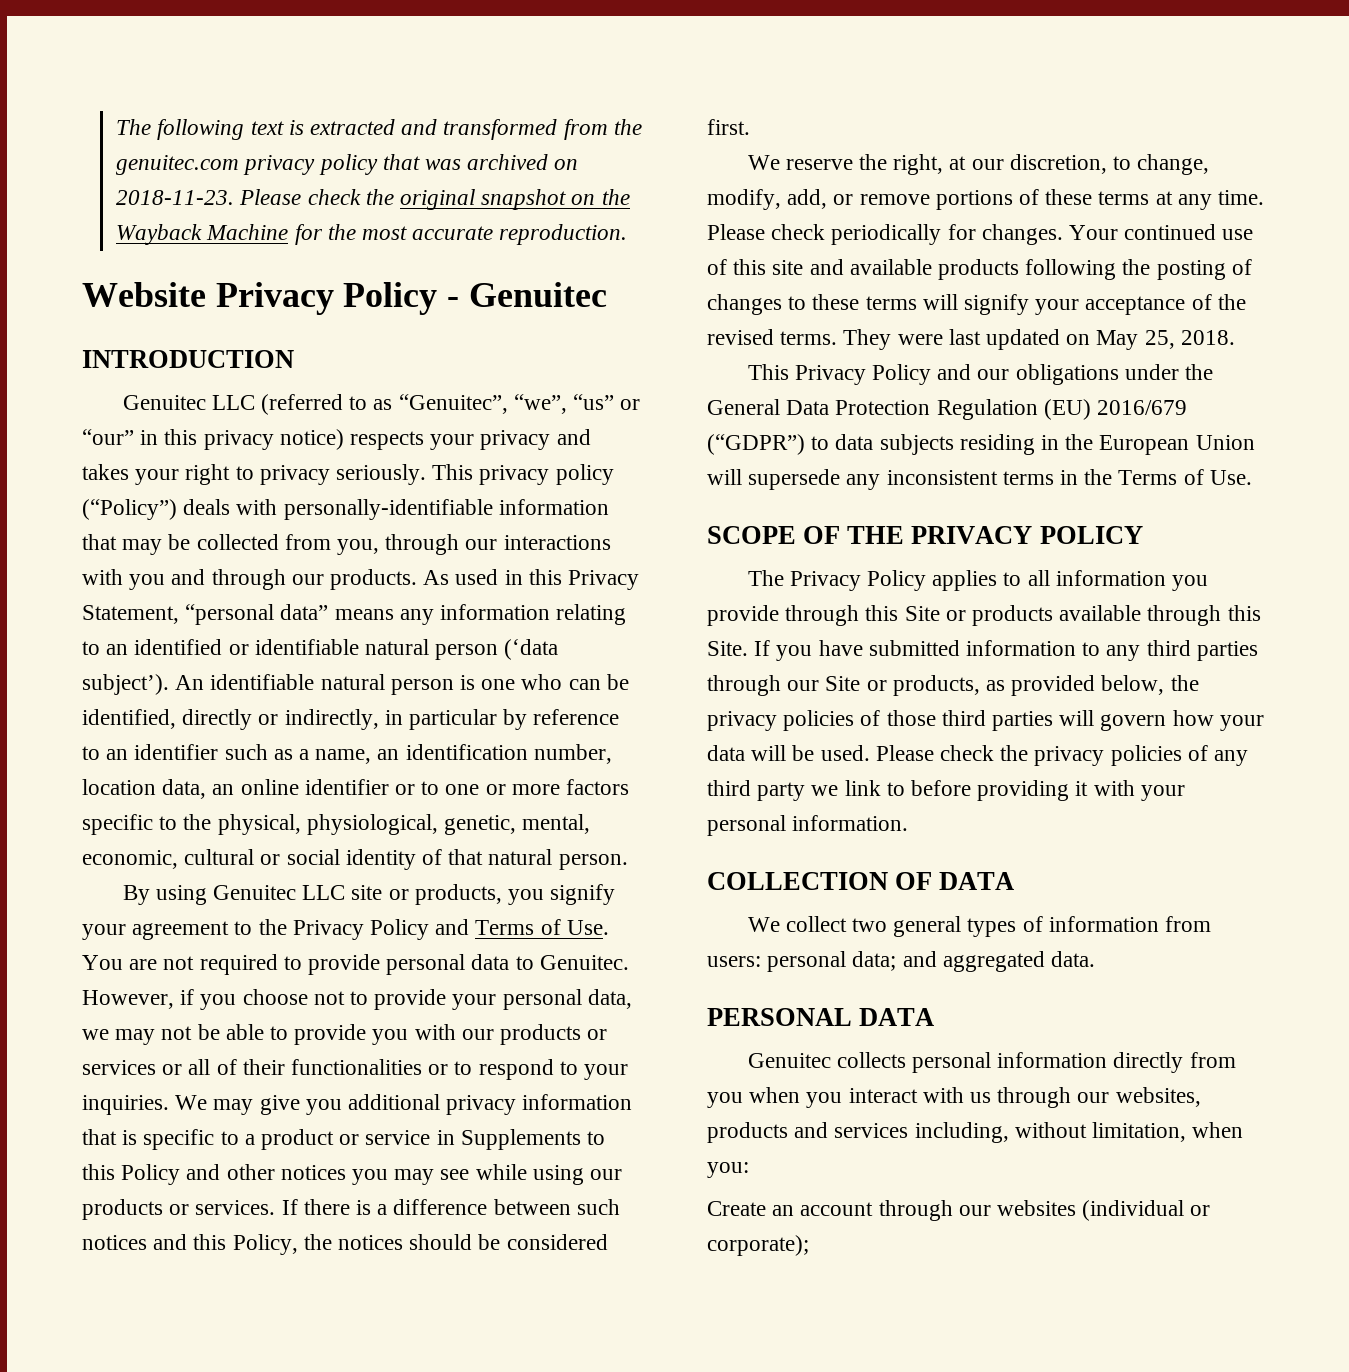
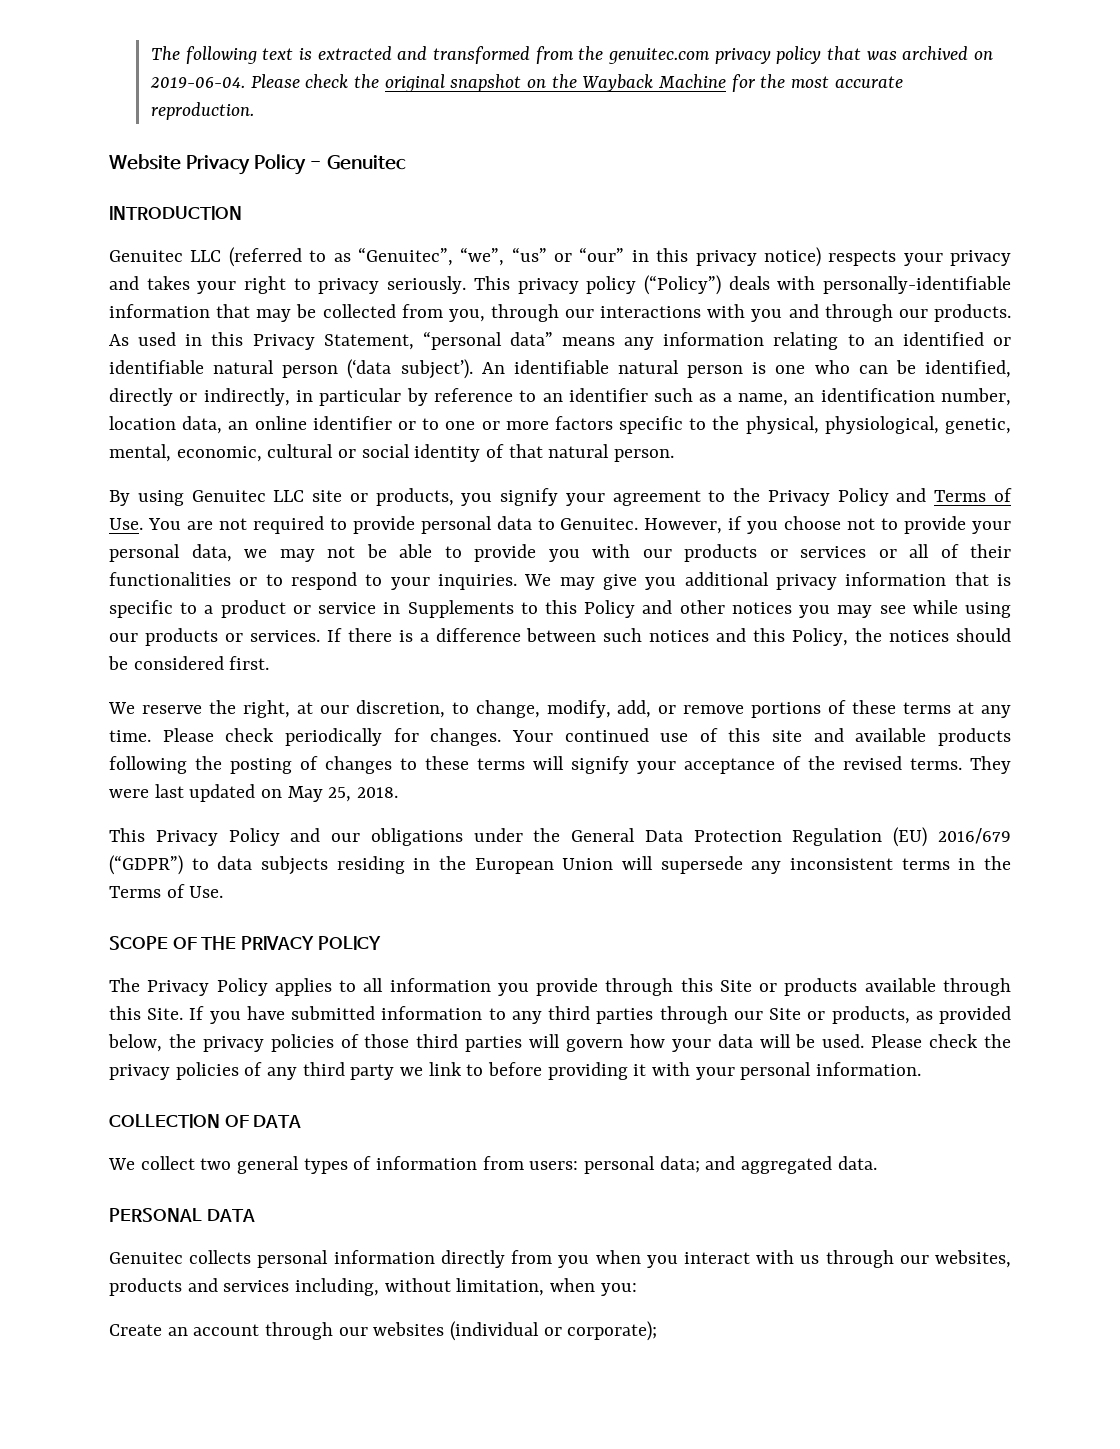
- The following text is extracted and transformed from the genuitec.com privacy policy that was archived on 2018-11-23.
+ The following text is extracted and transformed from the genuitec.com privacy policy that was archived on 2019-06-04.

